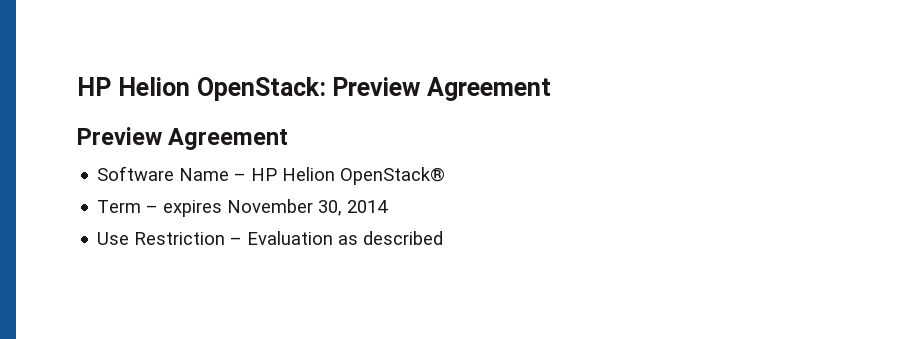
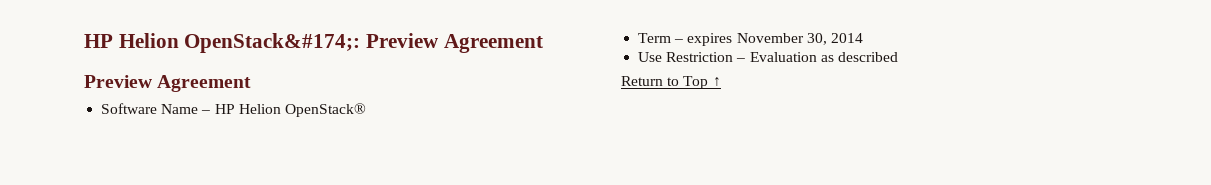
- HP Helion OpenStack: Preview Agreement
+ HP Helion OpenStack&#174;: Preview Agreement
+ Return to Top ↑

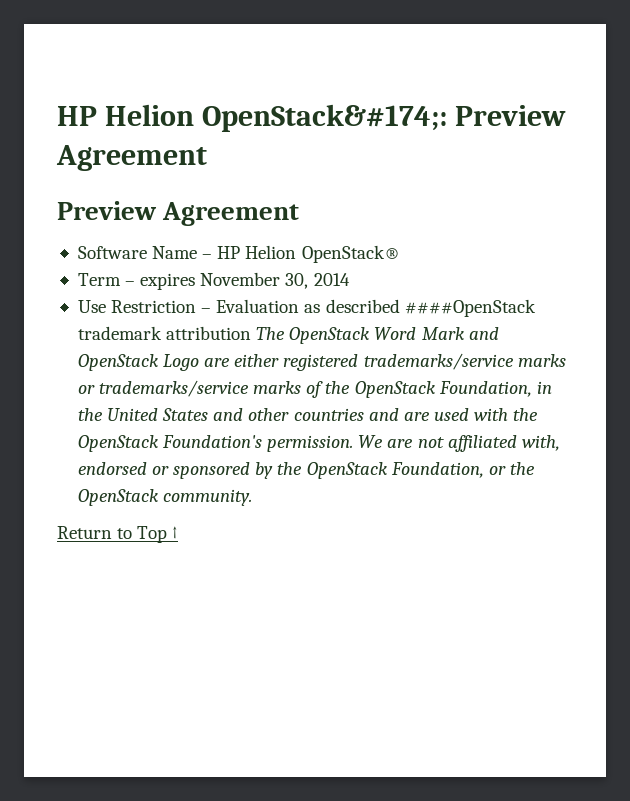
- Use Restriction – Evaluation as described
+ Use Restriction – Evaluation as described ####OpenStack trademark attribution The OpenStack Word Mark and OpenStack Logo are either registered trademarks/service marks or trademarks/service marks of the OpenStack Foundation, in the United States and other countries and are used with the OpenStack Foundation's permission. We are not affiliated with, endorsed or sponsored by the OpenStack Foundation, or the OpenStack community.

